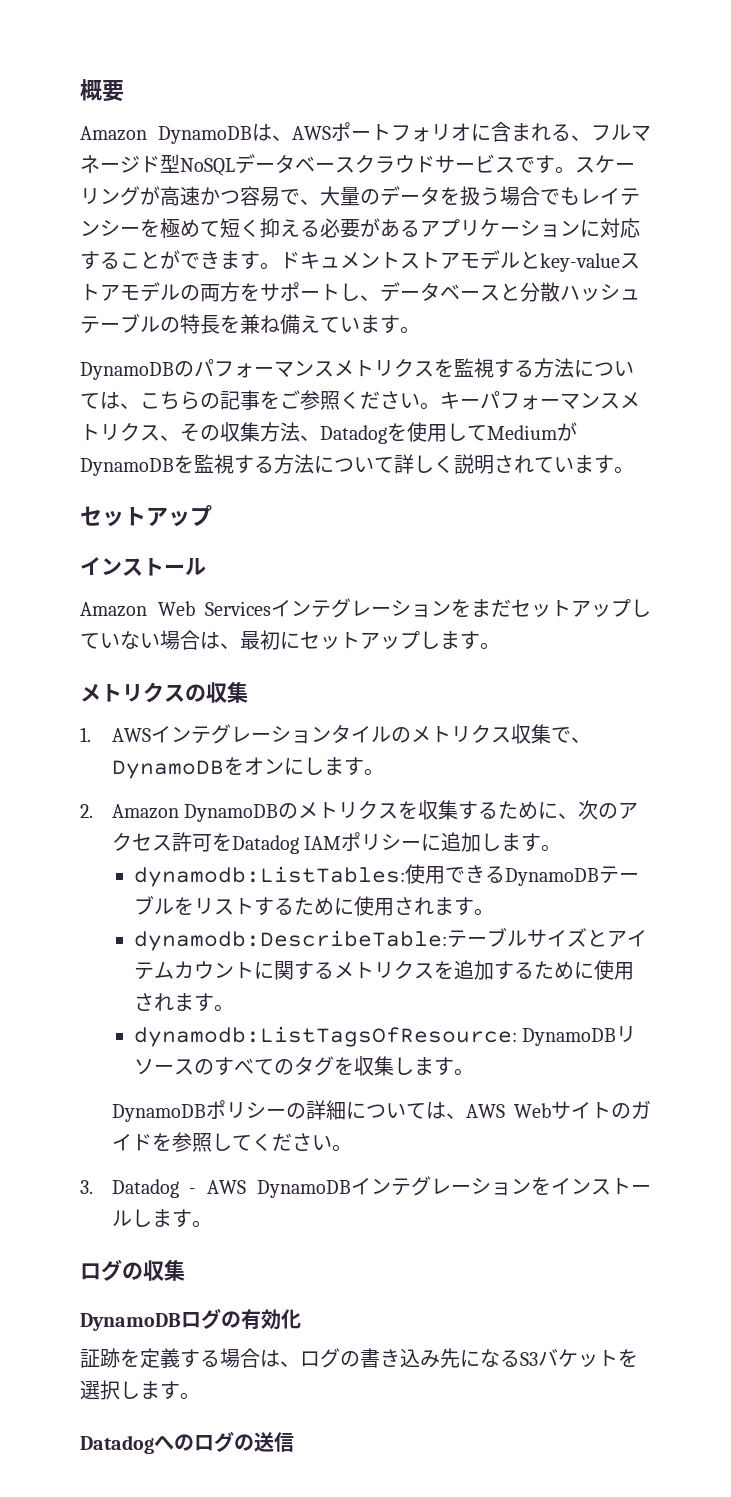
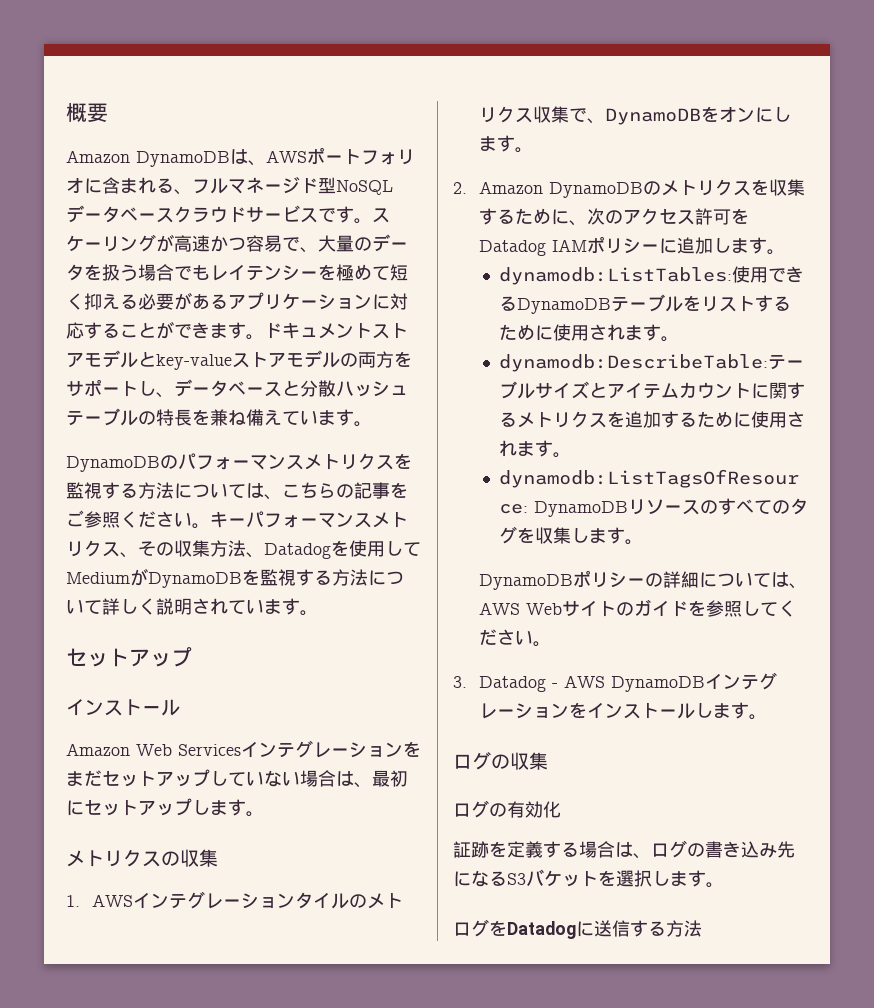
- DynamoDBログの有効化
+ ログの有効化
- Datadogへのログの送信
+ ログをDatadogに送信する方法

